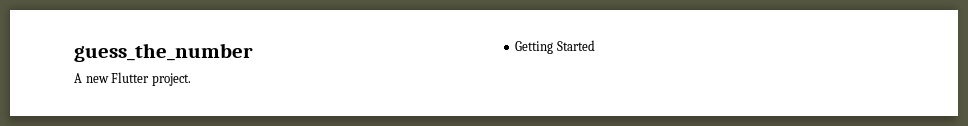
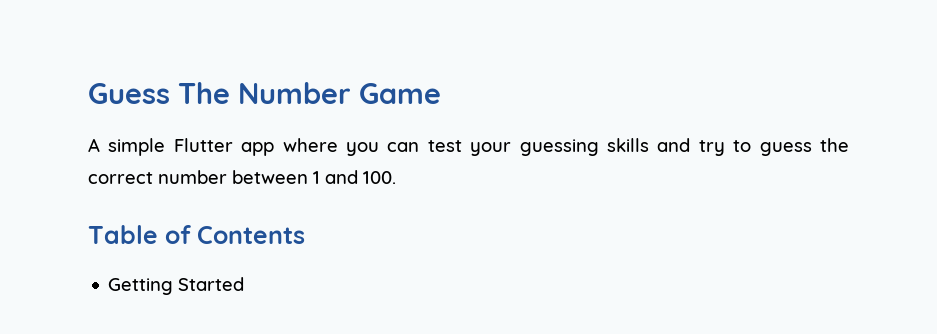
- guess_the_number
- A new Flutter project.
+ Guess The Number Game
+ A simple Flutter app where you can test your guessing skills and try to guess the correct number between 1 and 100.
+ Table of Contents

